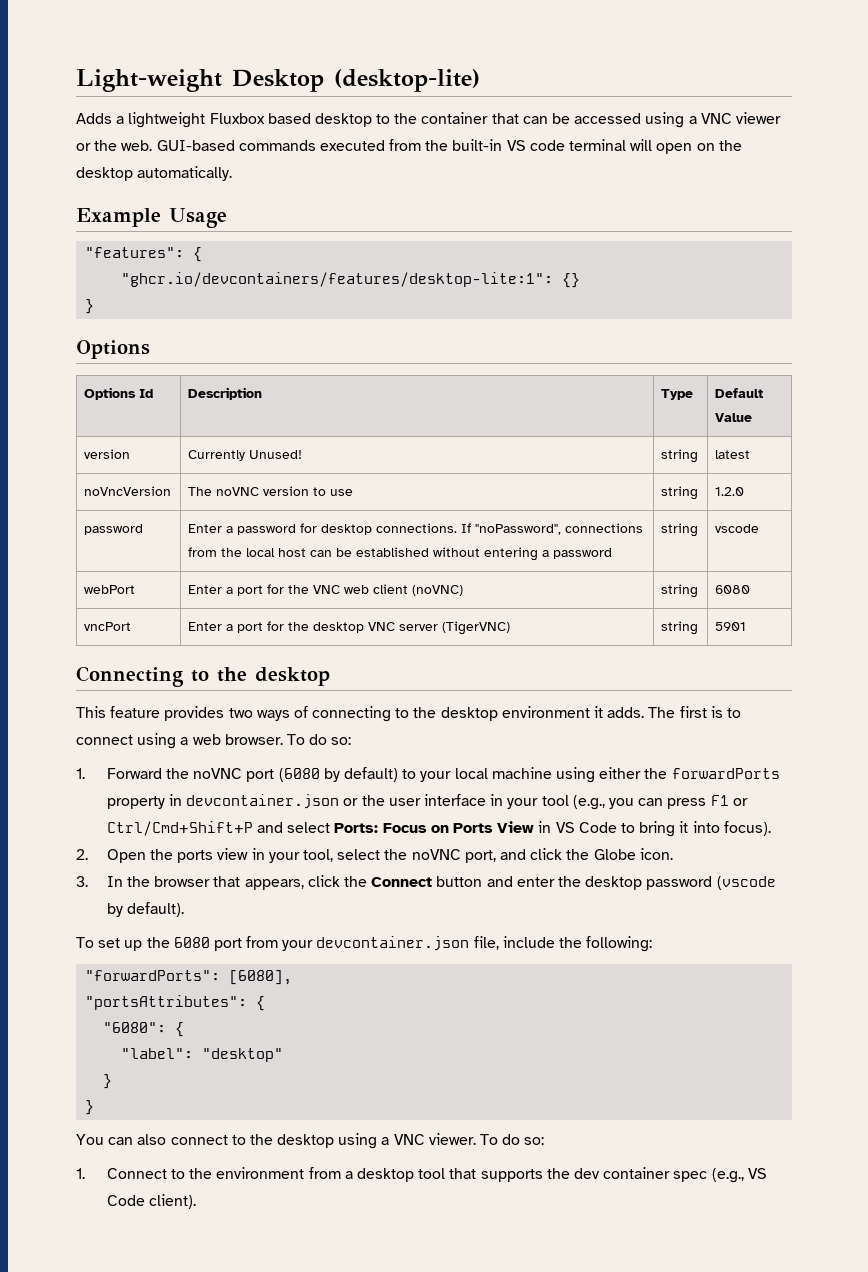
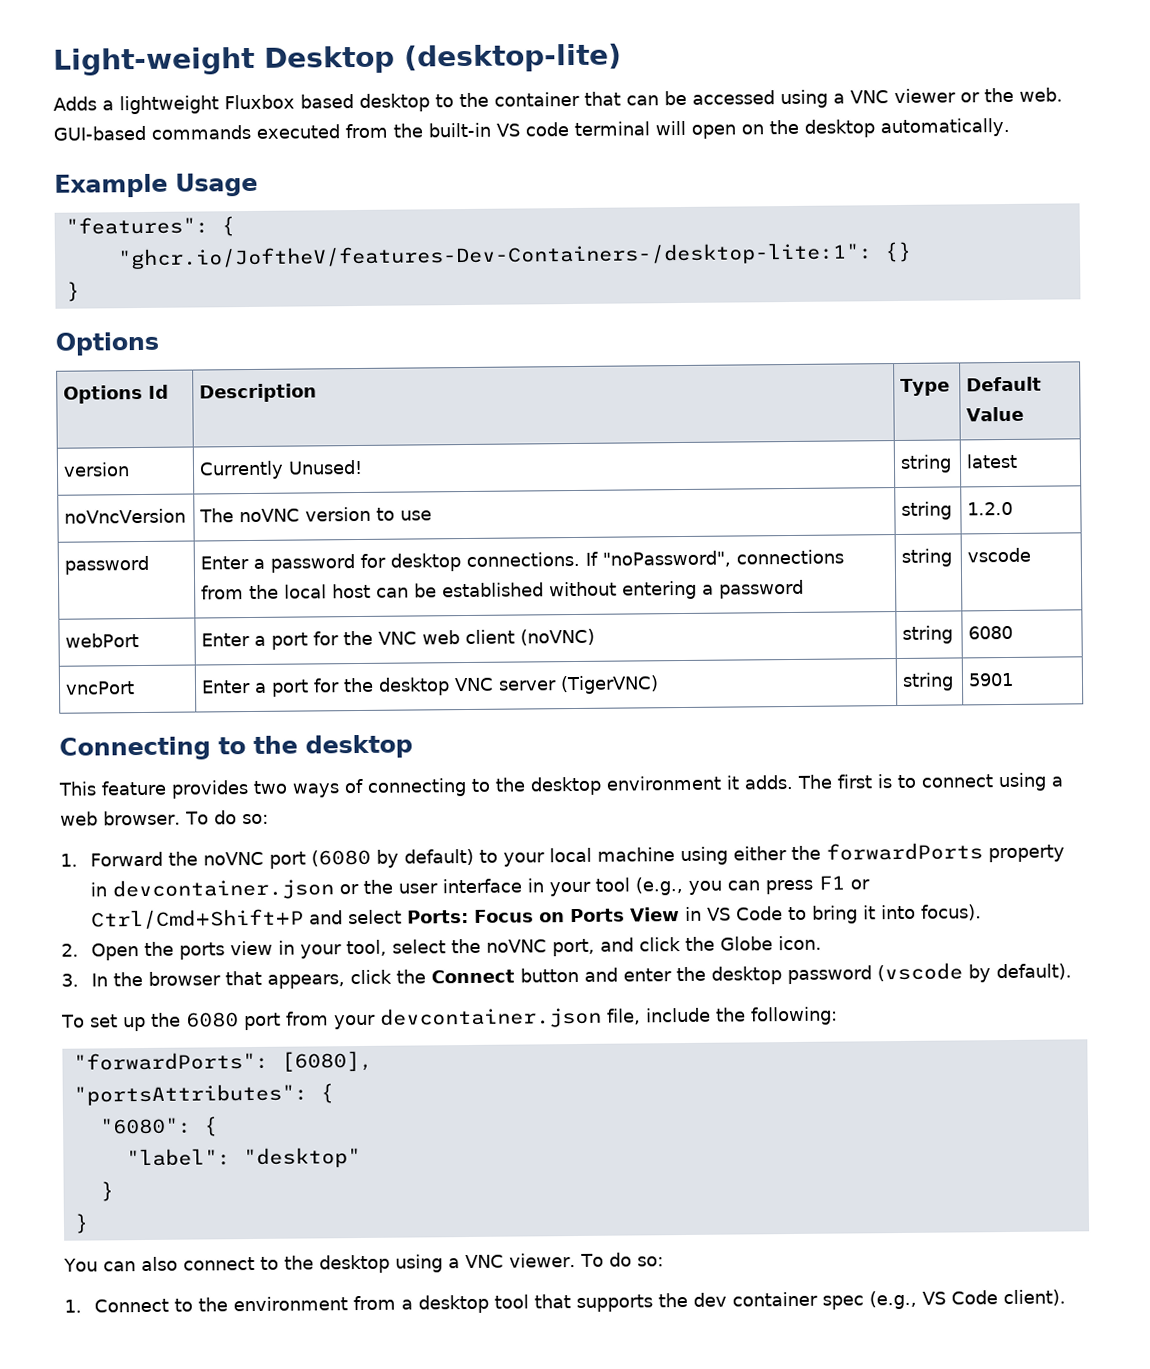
- "ghcr.io/devcontainers/features/desktop-lite:1": {}
+ "ghcr.io/JoftheV/features-Dev-Containers-/desktop-lite:1": {}

